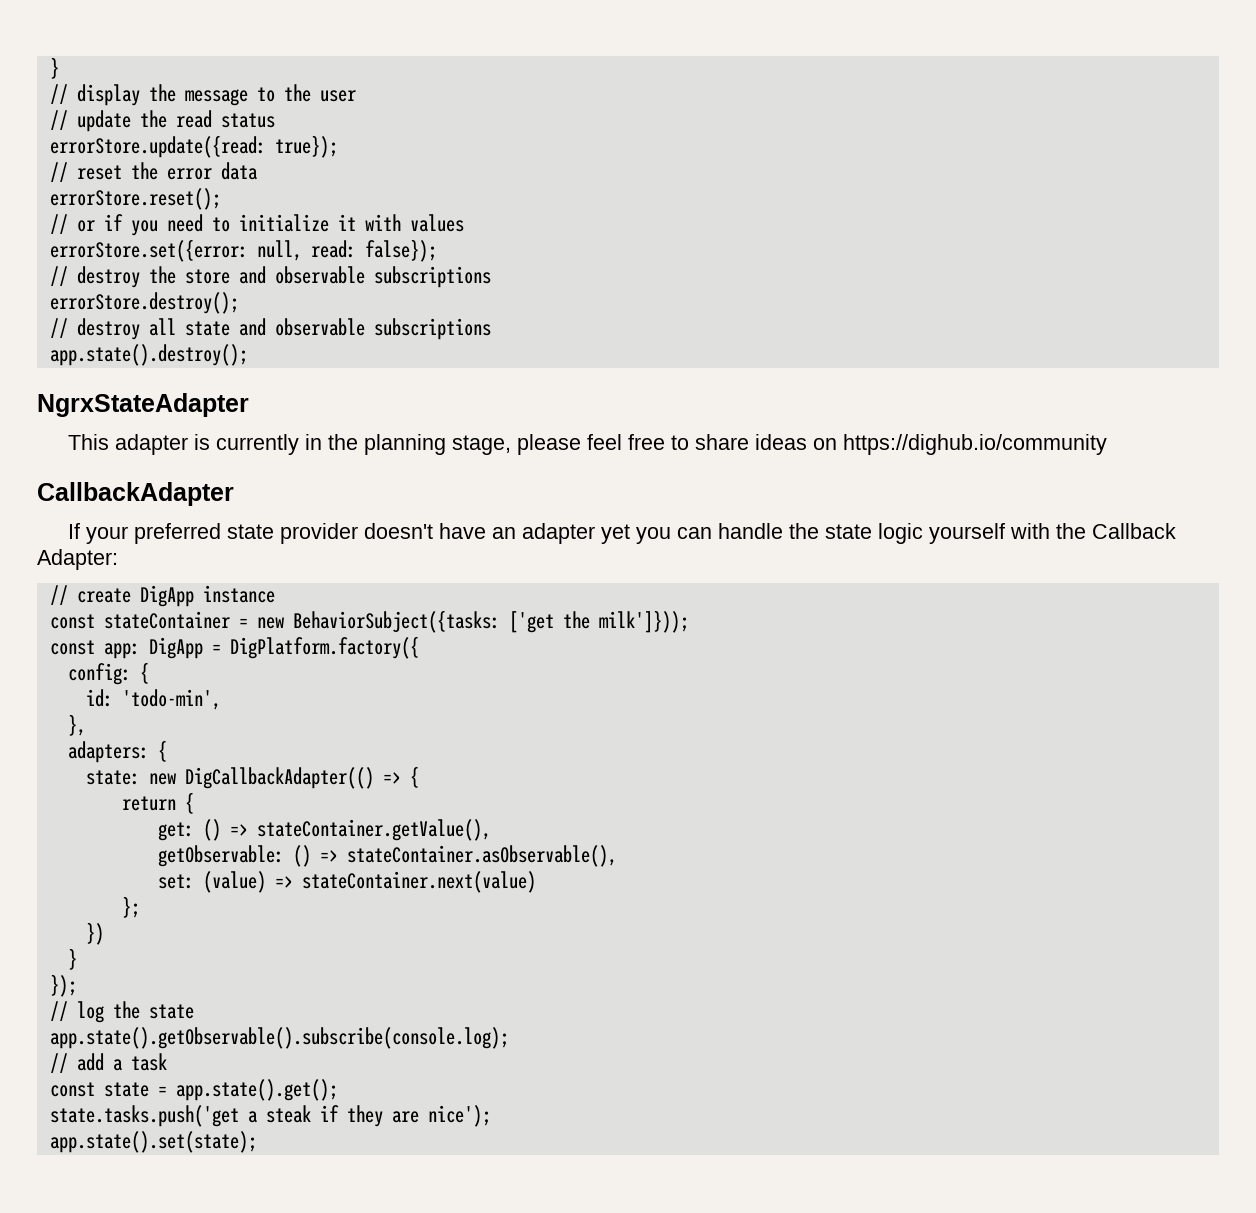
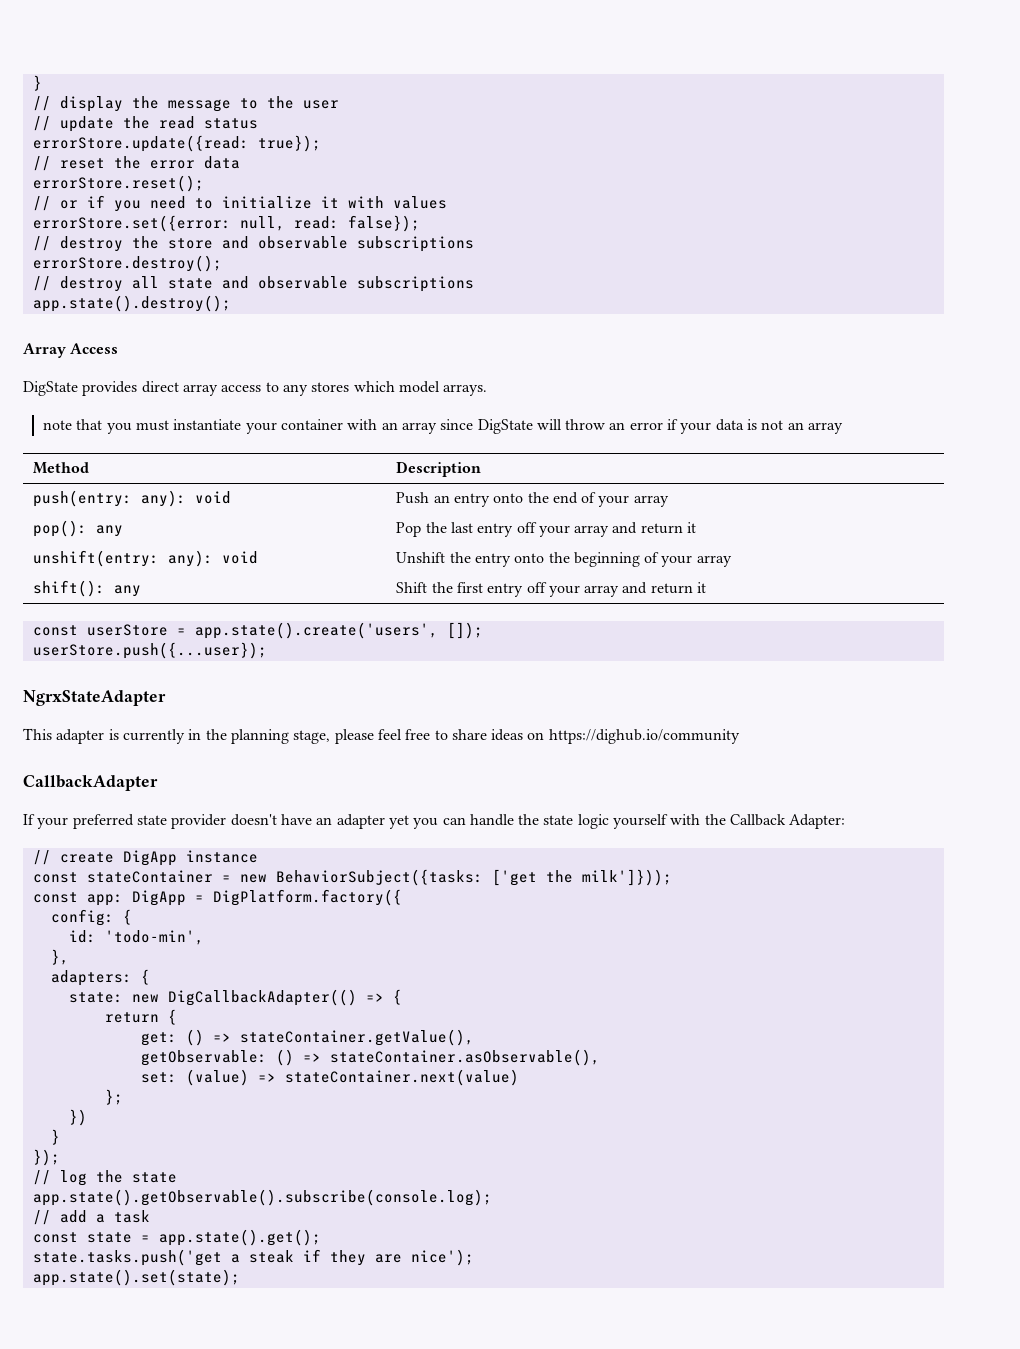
+ Array Access
+ DigState provides direct array access to any stores which model arrays.
+ note that you must instantiate your container with an array since DigState will throw an error if your data is not an array
+ Method | Description
+ push(entry: any): void | Push an entry onto the end of your array
+ pop(): any | Pop the last entry off your array and return it
+ unshift(entry: any): void | Unshift the entry onto the beginning of your array
+ shift(): any | Shift the first entry off your array and return it
+ const userStore = app.state().create('users', []);
+ userStore.push({...user});

